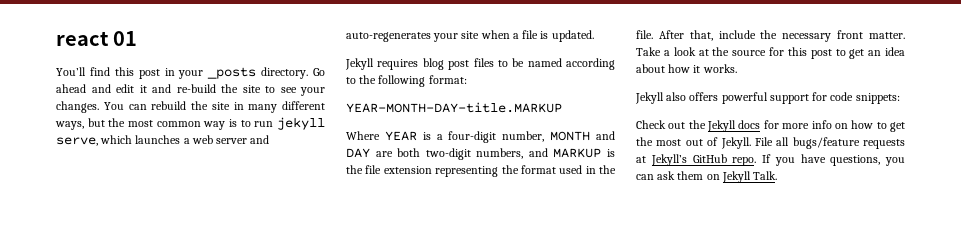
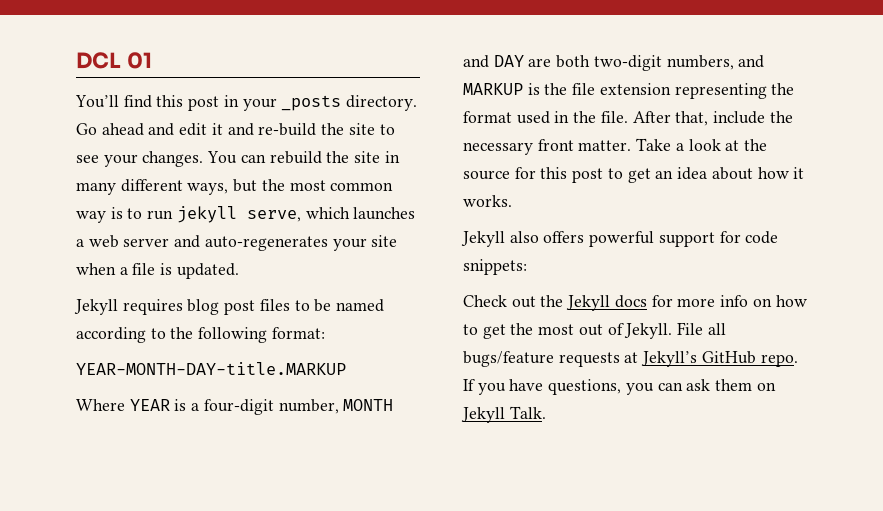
- react 01
+ DCL 01

